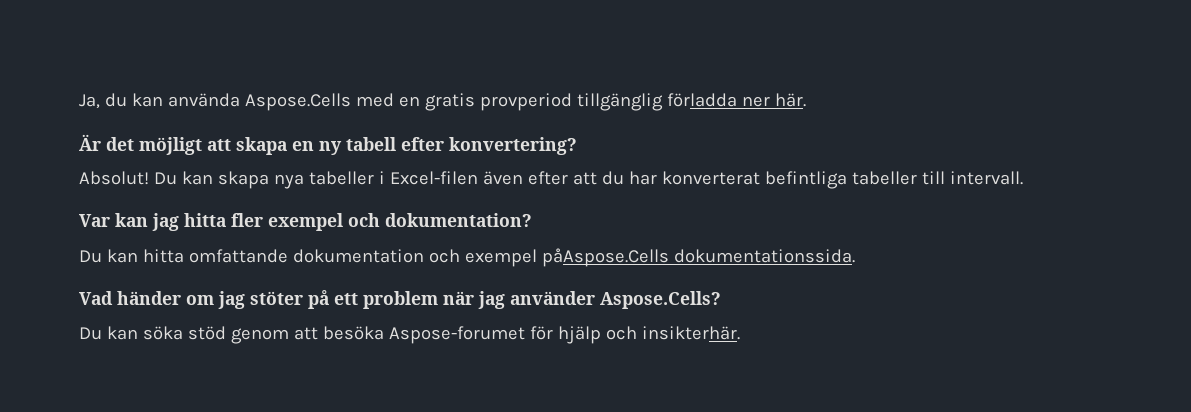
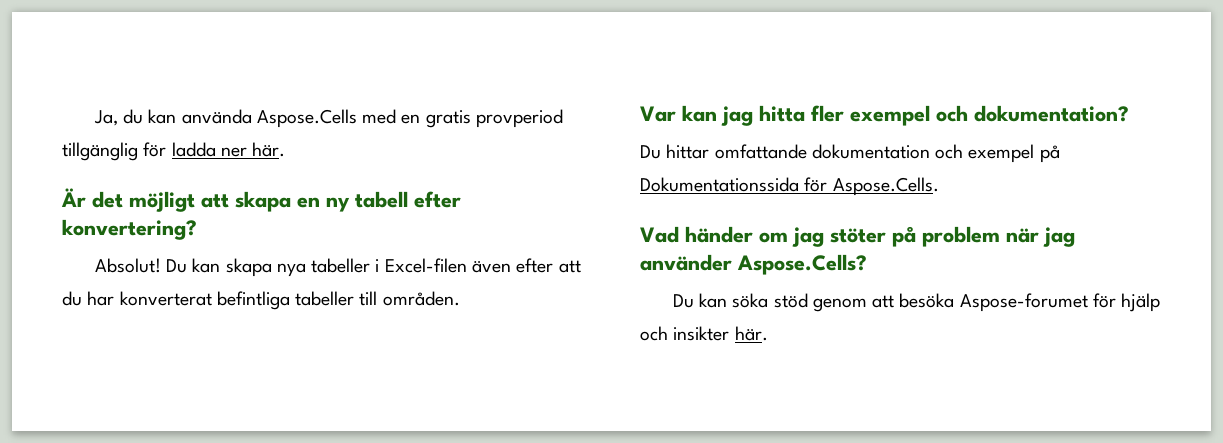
- Ja, du kan använda Aspose.Cells med en gratis provperiod tillgänglig förladda ner här.
+ Ja, du kan använda Aspose.Cells med en gratis provperiod tillgänglig för ladda ner här.
- Du kan skapa nya tabeller i Excel-filen även efter att du har konverterat befintliga tabeller till intervall.
+ Du kan skapa nya tabeller i Excel-filen även efter att du har konverterat befintliga tabeller till områden.
- Du kan hitta omfattande dokumentation och exempel påAspose.Cells dokumentationssida.
+ Du hittar omfattande dokumentation och exempel på Dokumentationssida för Aspose.Cells.
- Vad händer om jag stöter på ett problem när jag använder Aspose.Cells?
+ Vad händer om jag stöter på problem när jag använder Aspose.Cells?
- Du kan söka stöd genom att besöka Aspose-forumet för hjälp och insikterhär.
+ Du kan söka stöd genom att besöka Aspose-forumet för hjälp och insikter här.

